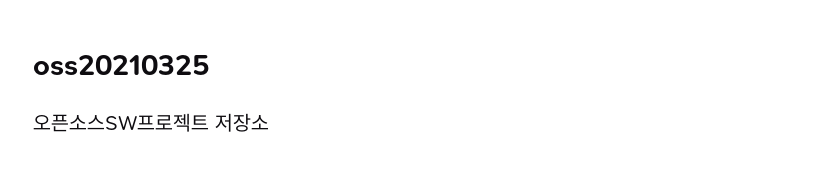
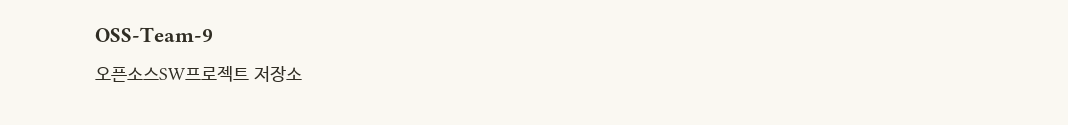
- oss20210325
+ OSS-Team-9

